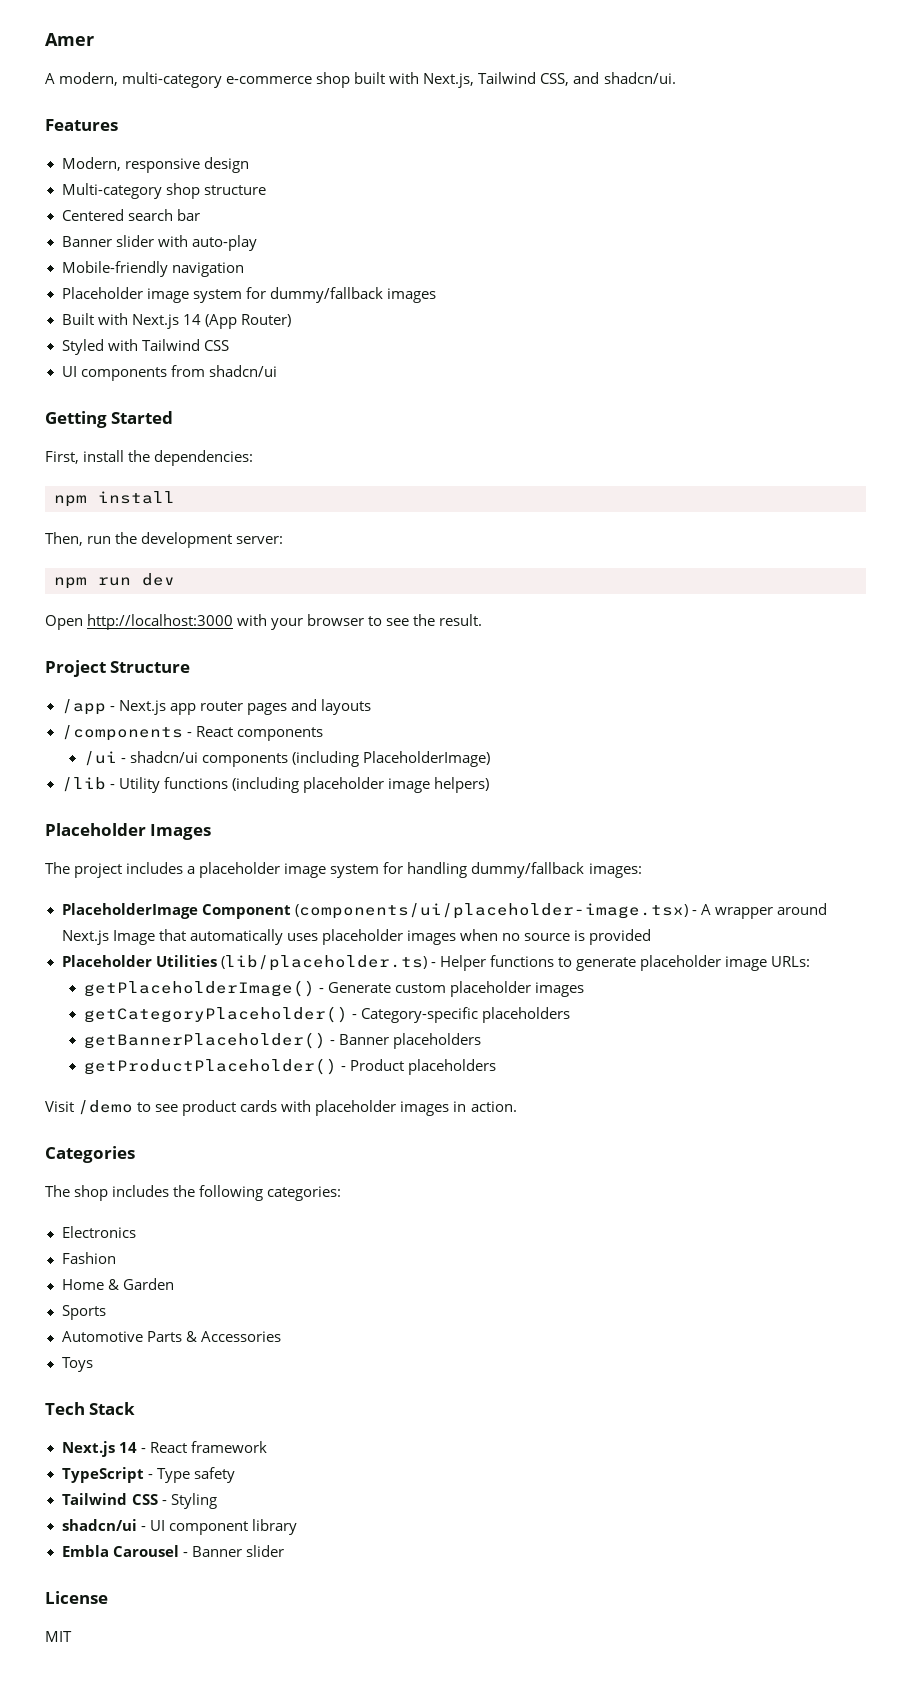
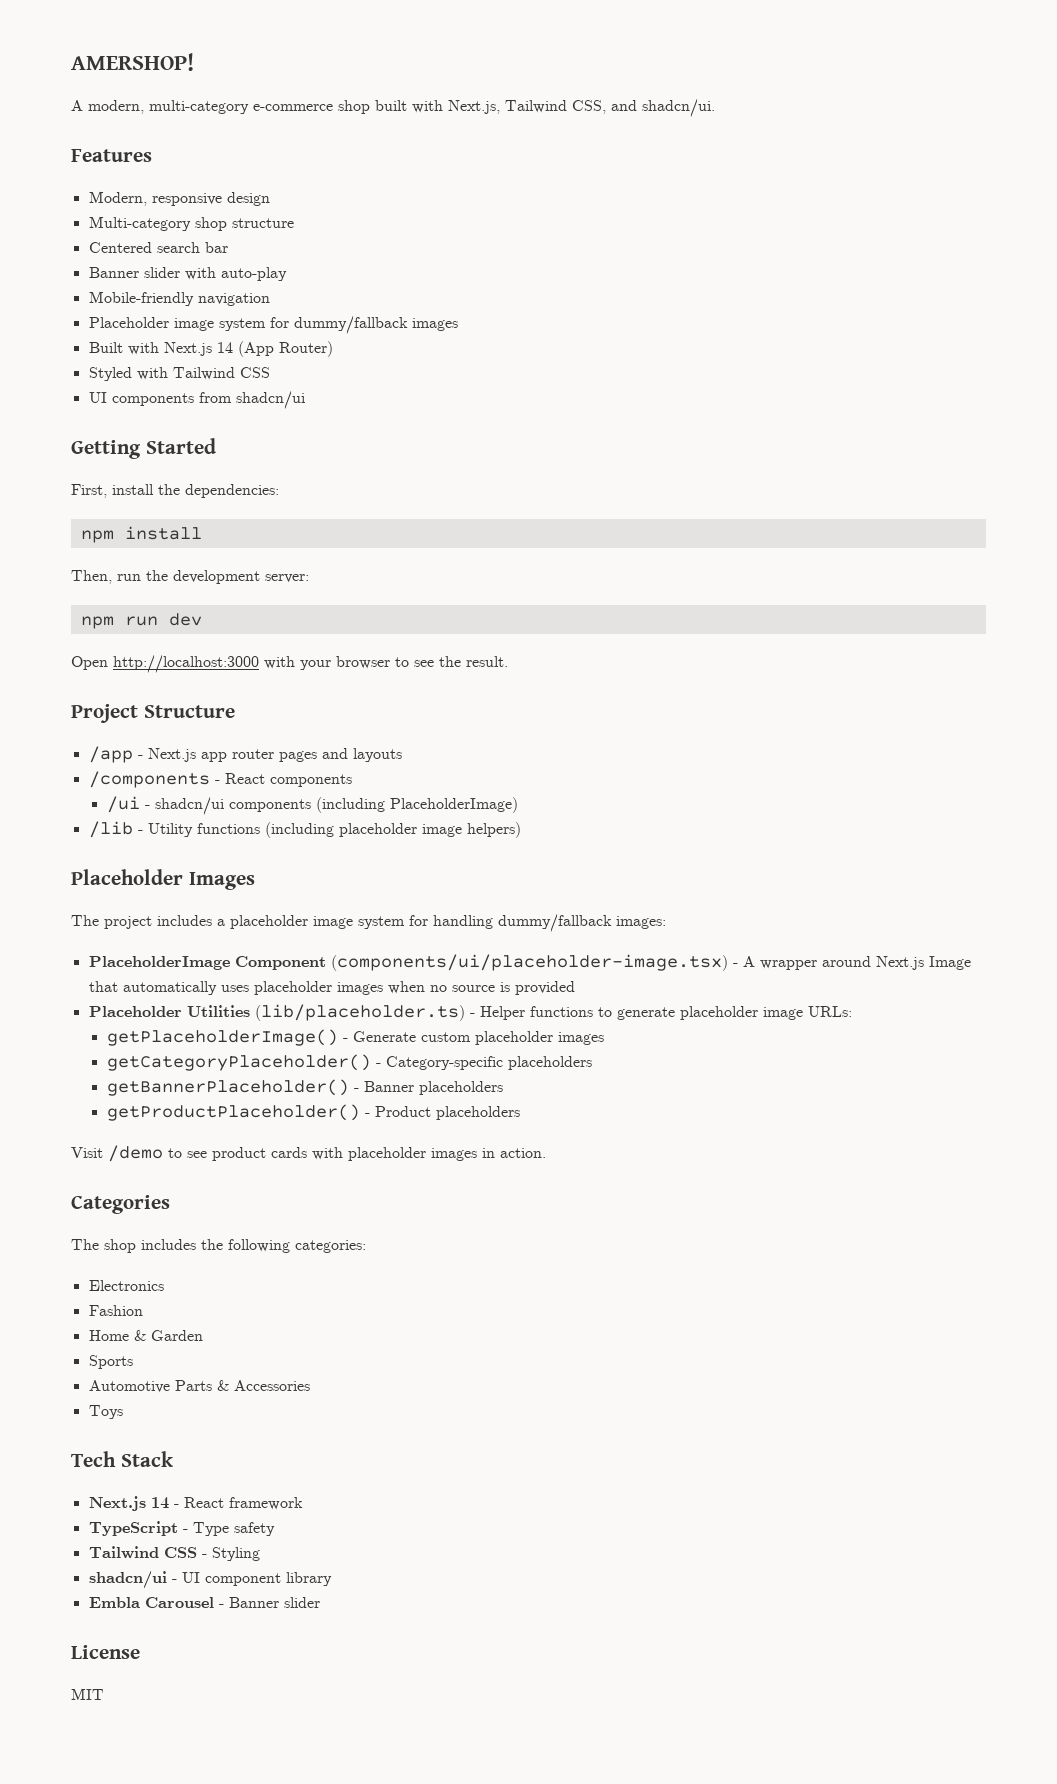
- Amer
+ AMERSHOP!

